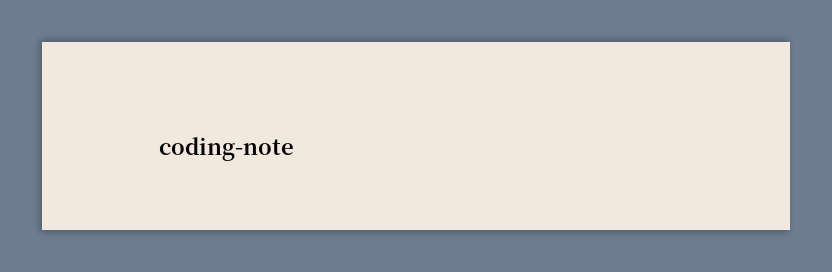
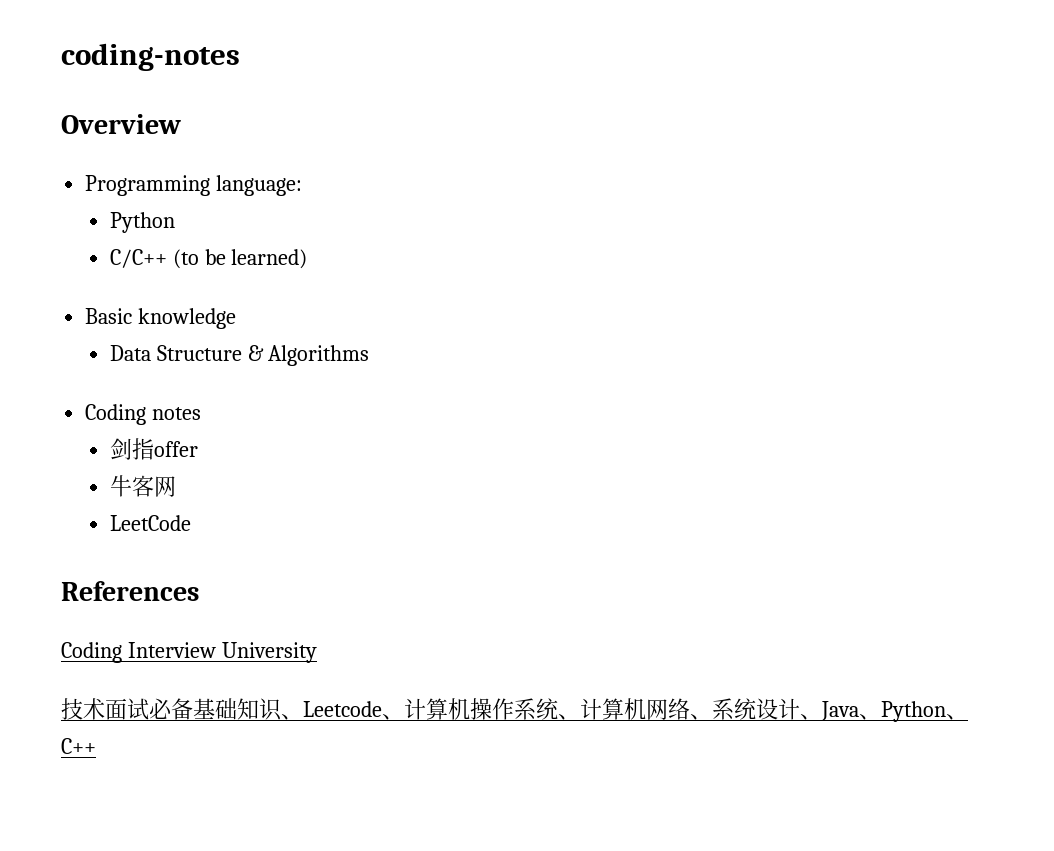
- coding-note
+ coding-notes
+ Overview
+ Programming language:
+ Python
+ C/C++ (to be learned)
+ Basic knowledge
+ Data Structure & Algorithms
+ Coding notes
+ 剑指offer
+ 牛客网
+ LeetCode
+ References
+ Coding Interview University
+ 技术面试必备基础知识、Leetcode、计算机操作系统、计算机网络、系统设计、Java、Python、C++

